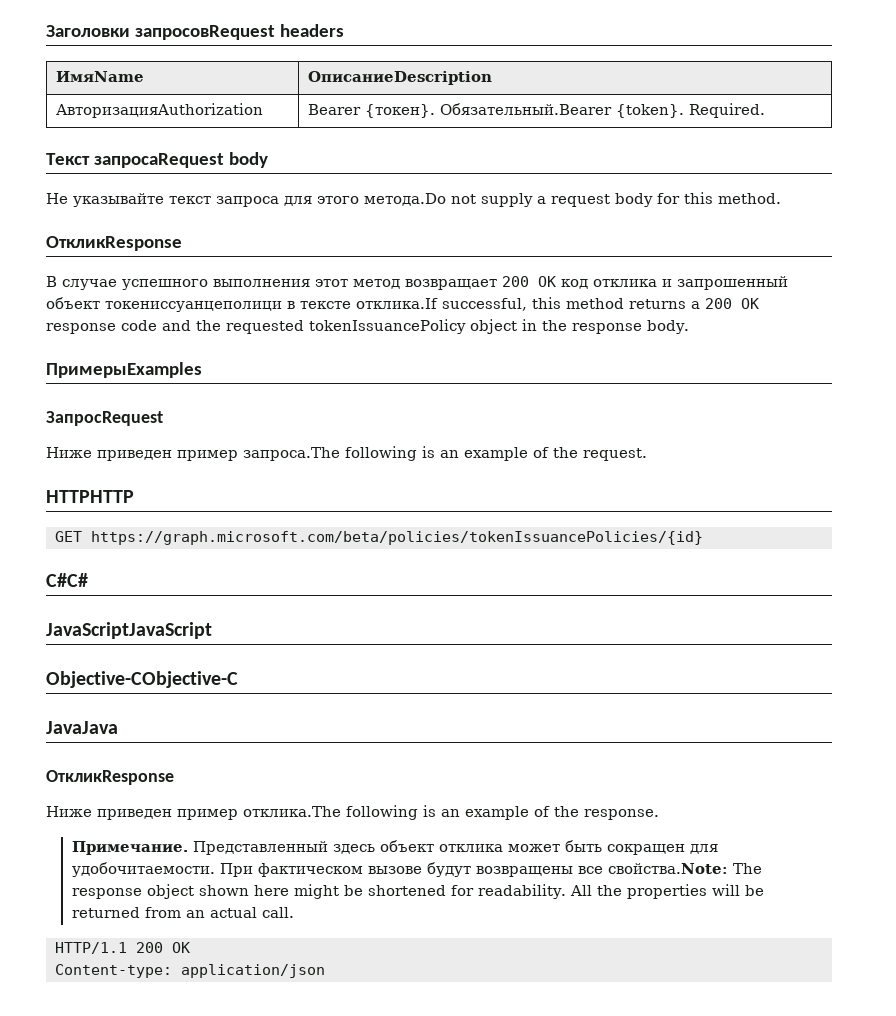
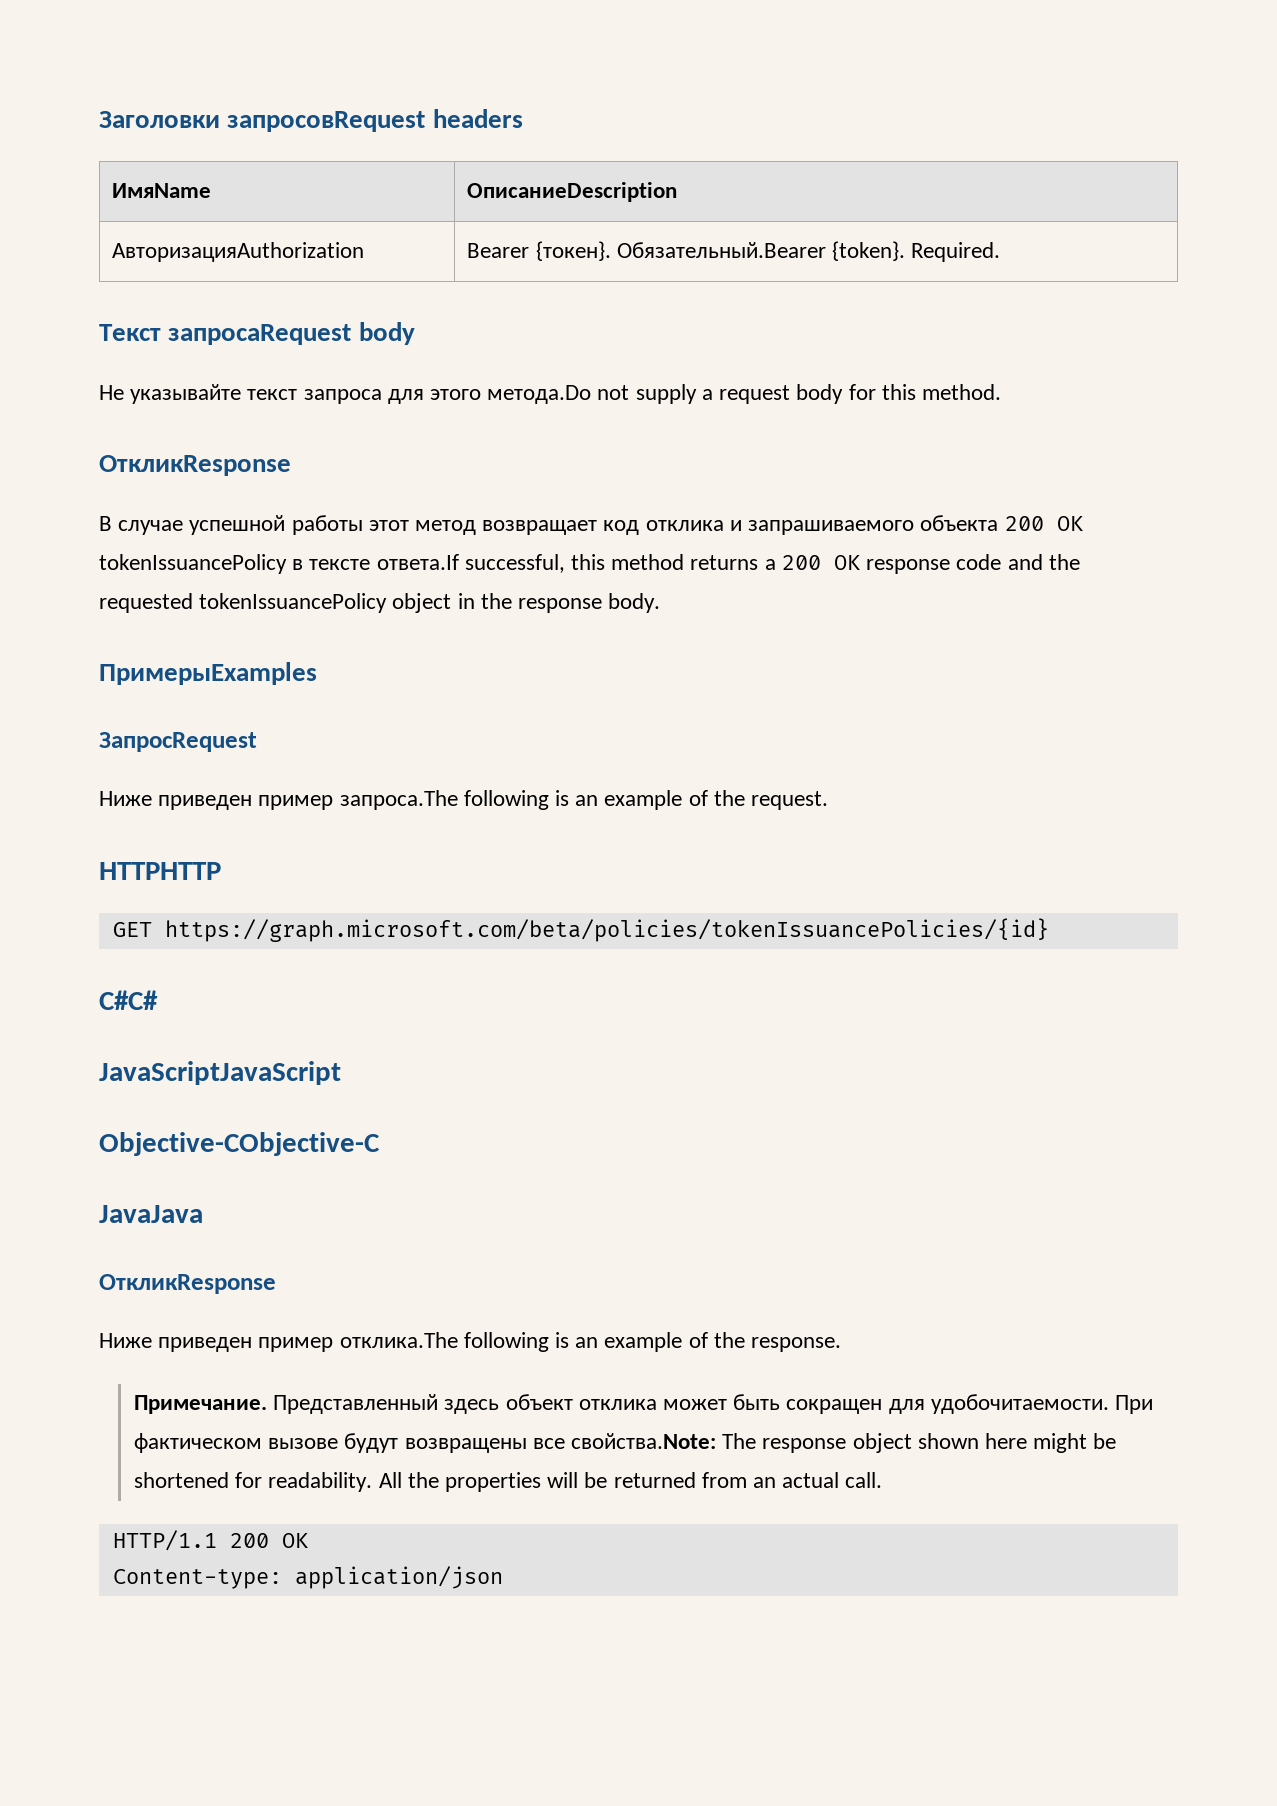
- В случае успешного выполнения этот метод возвращает 200 OK код отклика и запрошенный объект токениссуанцеполици в тексте отклика.If successful, this method returns a 200 OK response code and the requested tokenIssuancePolicy object in the response body.
+ В случае успешной работы этот метод возвращает код отклика и запрашиваемого объекта 200 OK tokenIssuancePolicy в тексте ответа.If successful, this method returns a 200 OK response code and the requested tokenIssuancePolicy object in the response body.

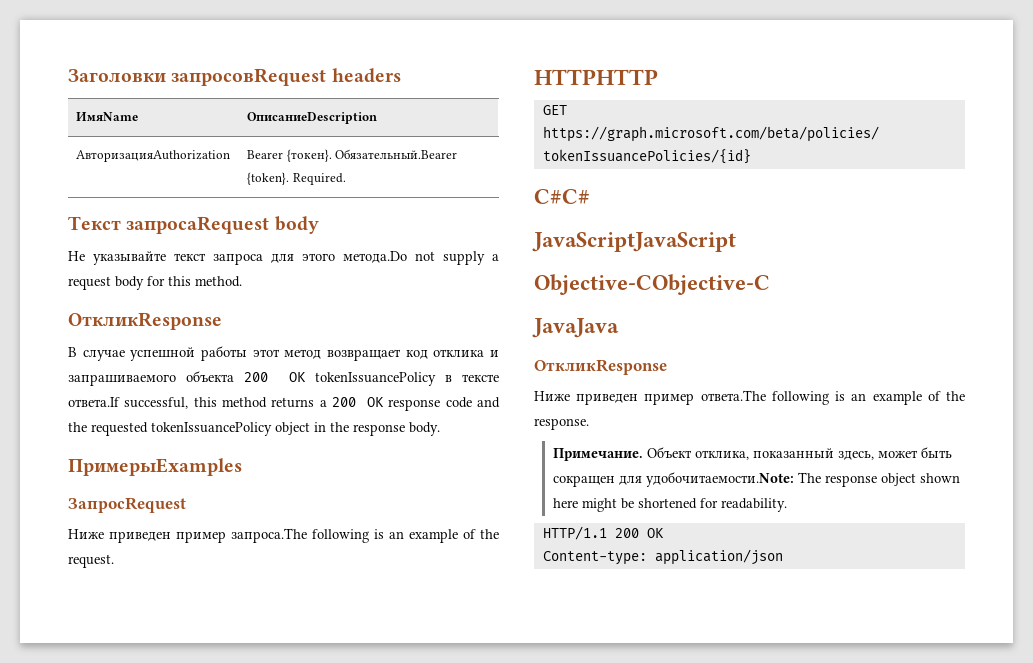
- Ниже приведен пример отклика.The following is an example of the response.
+ Ниже приведен пример ответа.The following is an example of the response.
- Представленный здесь объект отклика может быть сокращен для удобочитаемости. При фактическом вызове будут возвращены все свойства.Note: The response object shown here might be shortened for readability. All the properties will be returned from an actual call.
+ Объект отклика, показанный здесь, может быть сокращен для удобочитаемости.Note: The response object shown here might be shortened for readability.

